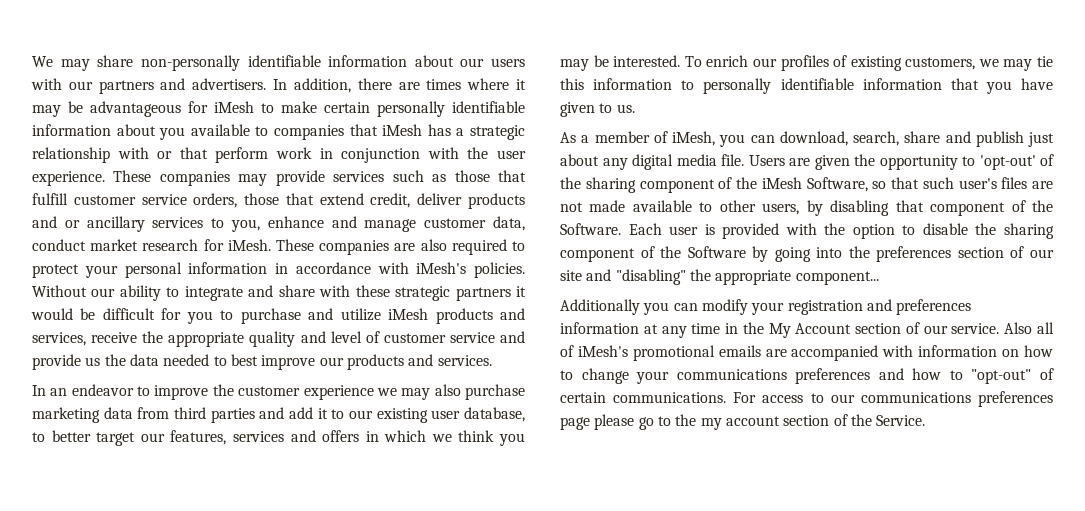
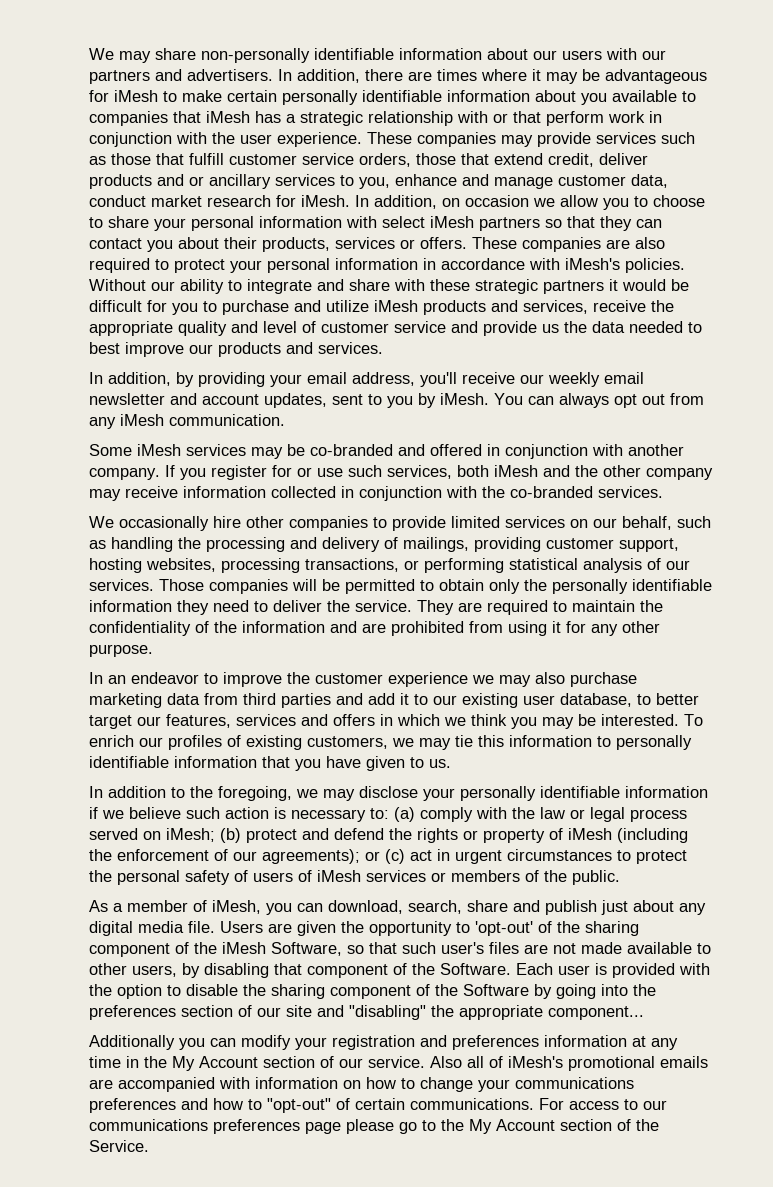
+ In addition, on occasion we allow you to choose to share your personal information with select iMesh partners so that they can contact you about their products, services or offers.
+ In addition, by providing your email address, you'll receive our weekly email newsletter and account updates, sent to you by iMesh. You can always opt out from any iMesh communication.
+ Some iMesh services may be co-branded and offered in conjunction with another company. If you register for or use such services, both iMesh and the other company may receive information collected in conjunction with the co-branded services.
+ We occasionally hire other companies to provide limited services on our behalf, such as handling the processing and delivery of mailings, providing customer support, hosting websites, processing transactions, or performing statistical analysis of our services. Those companies will be permitted to obtain only the personally identifiable information they need to deliver the service. They are required to maintain the confidentiality of the information and are prohibited from using it for any other purpose.
+ In addition to the foregoing, we may disclose your personally identifiable information if we believe such action is necessary to: (a) comply with the law or legal process served on iMesh; (b) protect and defend the rights or property of iMesh (including the enforcement of our agreements); or (c) act in urgent circumstances to protect the personal safety of users of iMesh services or members of the public.
- For access to our communications preferences page please go to the my account section of the Service.
+ For access to our communications preferences page please go to the My Account section of the Service.

